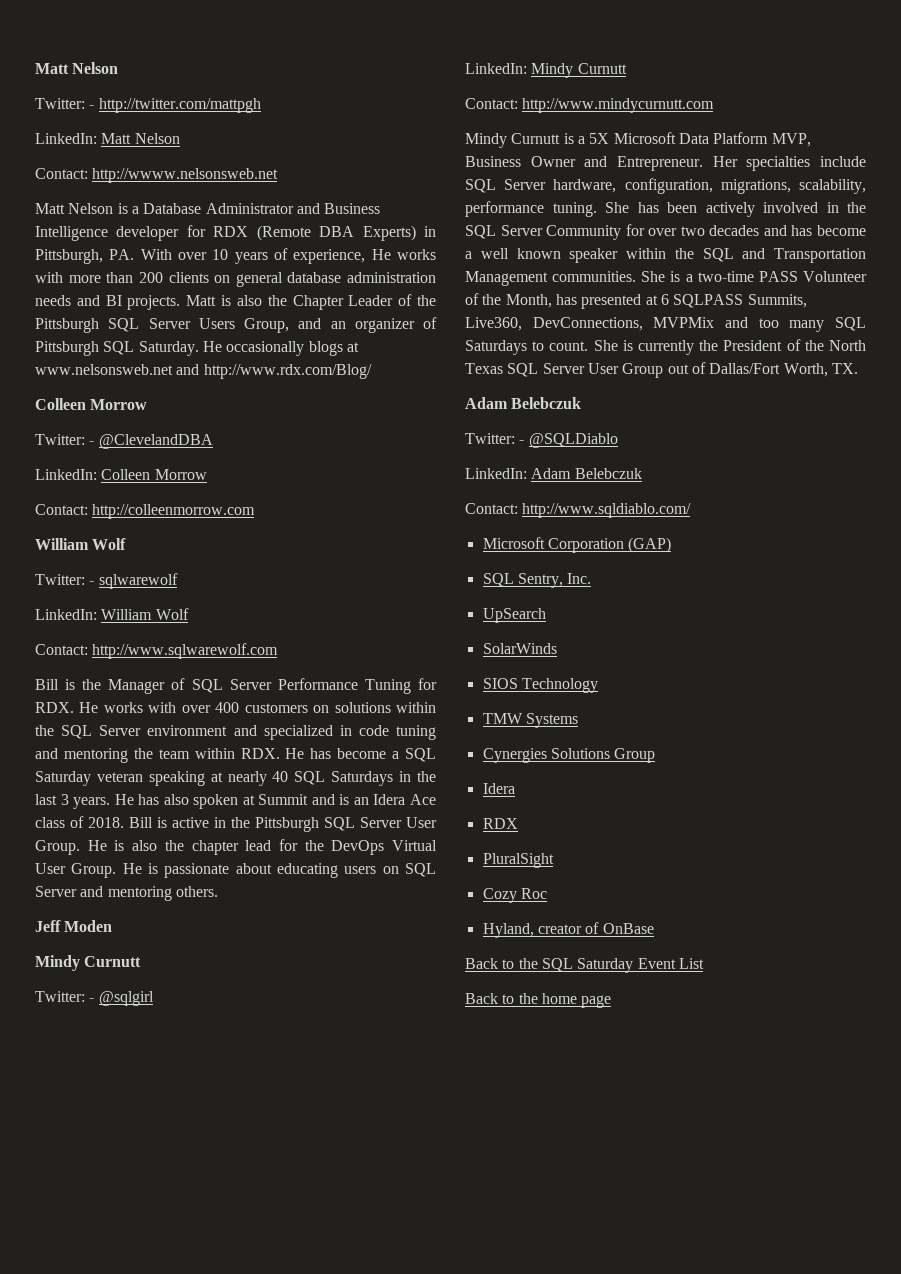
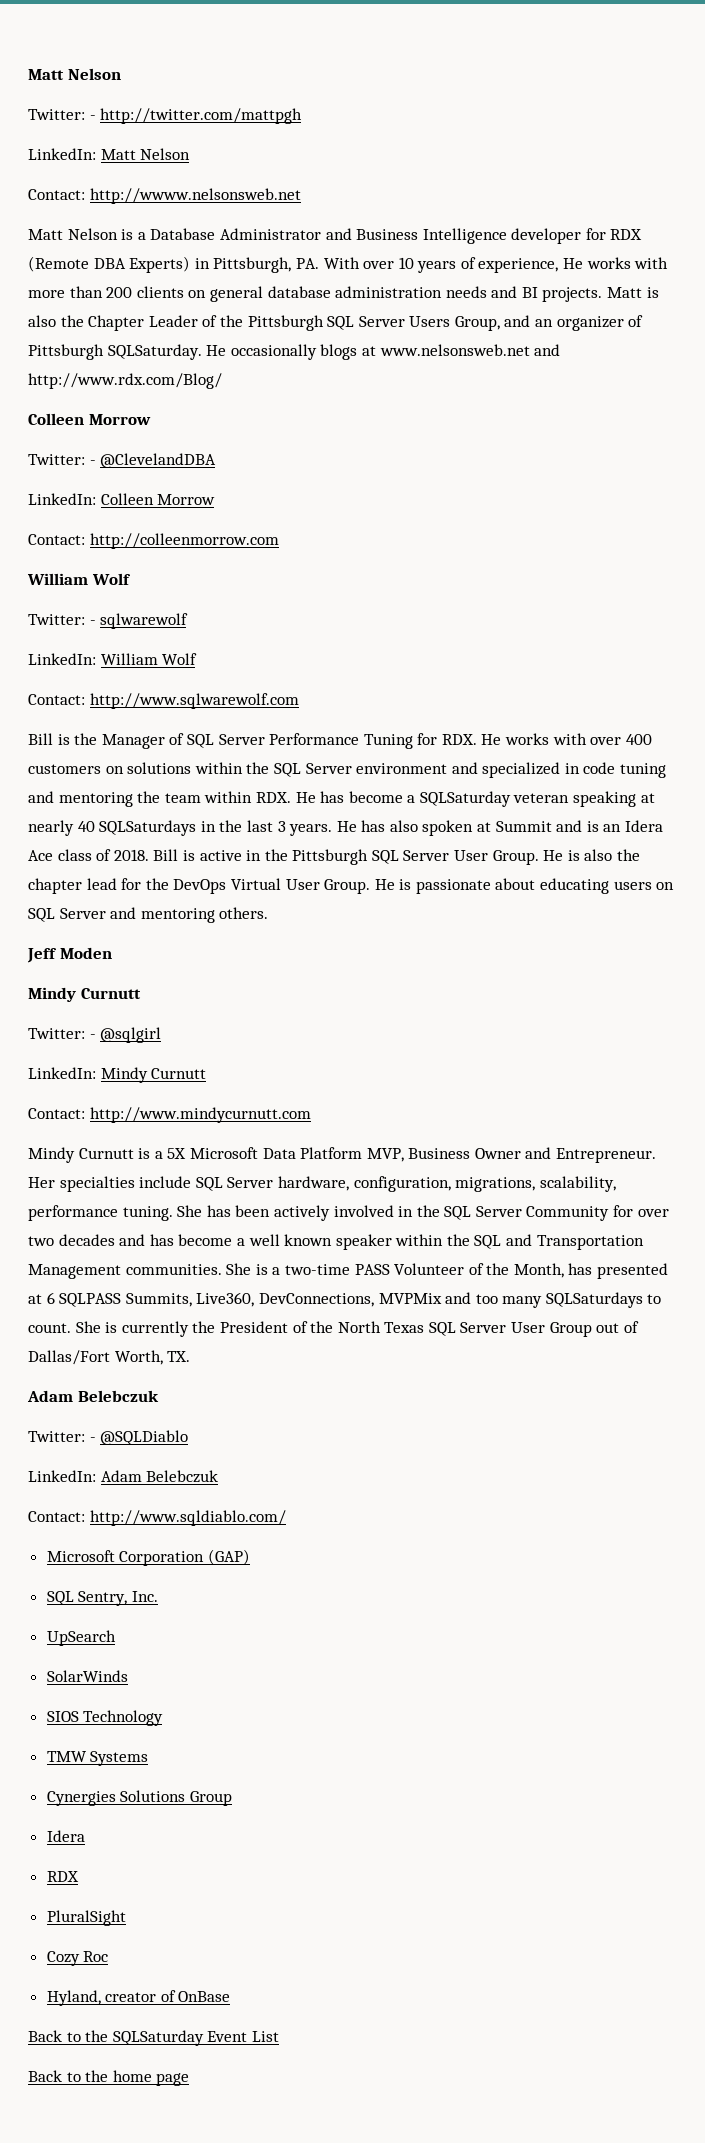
- Matt is also the Chapter Leader of the Pittsburgh SQL Server Users Group, and an organizer of Pittsburgh SQL Saturday.
+ Matt is also the Chapter Leader of the Pittsburgh SQL Server Users Group, and an organizer of Pittsburgh SQLSaturday.
- Bill is the Manager of SQL Server Performance Tuning for RDX. He works with over 400 customers on solutions within the SQL Server environment and specialized in code tuning and mentoring the team within RDX. He has become a SQL Saturday veteran speaking at nearly 40 SQL Saturdays in the last 3 years.
+ Bill is the Manager of SQL Server Performance Tuning for RDX. He works with over 400 customers on solutions within the SQL Server environment and specialized in code tuning and mentoring the team within RDX. He has become a SQLSaturday veteran speaking at nearly 40 SQLSaturdays in the last 3 years.
- She is a two-time PASS Volunteer of the Month, has presented at 6 SQLPASS Summits, Live360, DevConnections, MVPMix and too many SQL Saturdays to count.
+ She is a two-time PASS Volunteer of the Month, has presented at 6 SQLPASS Summits, Live360, DevConnections, MVPMix and too many SQLSaturdays to count.
- Back to the SQL Saturday Event List
+ Back to the SQLSaturday Event List

